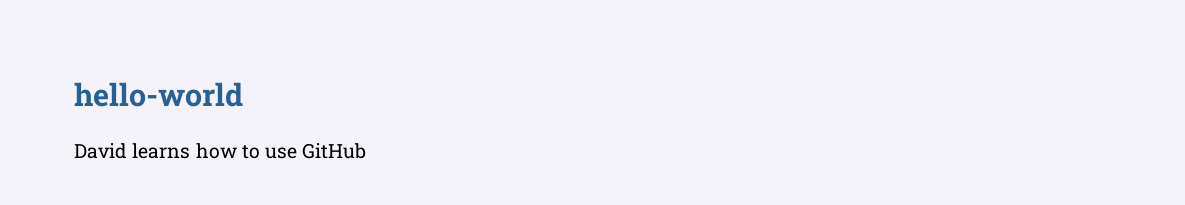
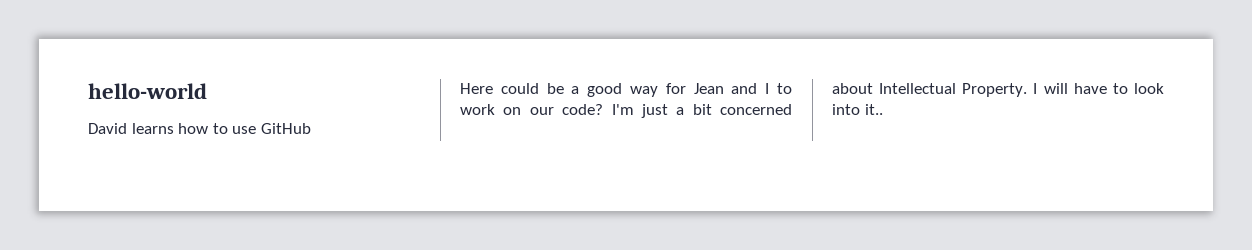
+ Here could be a good way for Jean and I to work on our code? I'm just a bit concerned about Intellectual Property. I will have to look into it..

